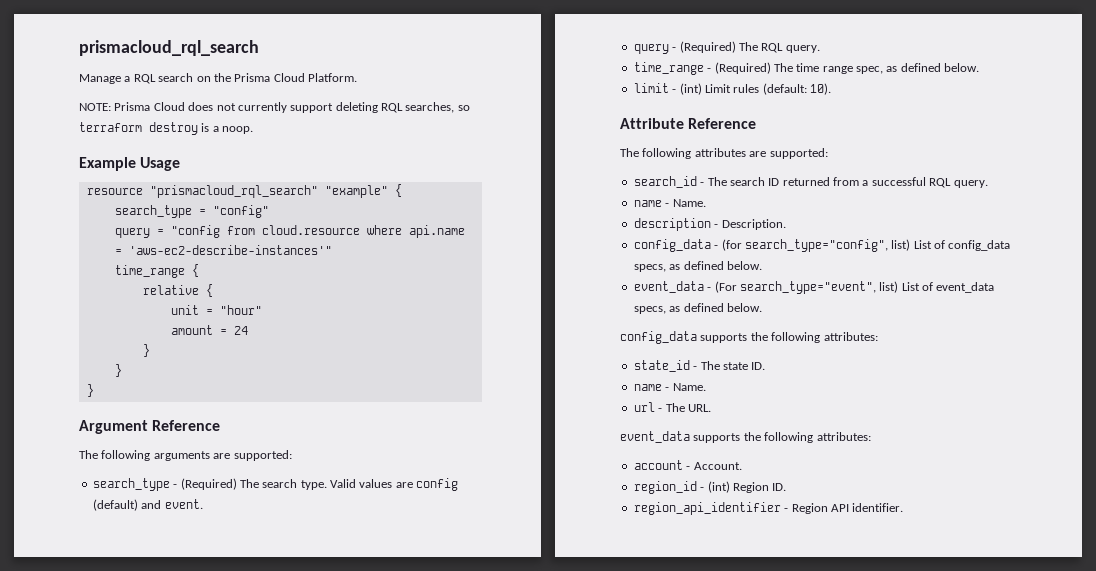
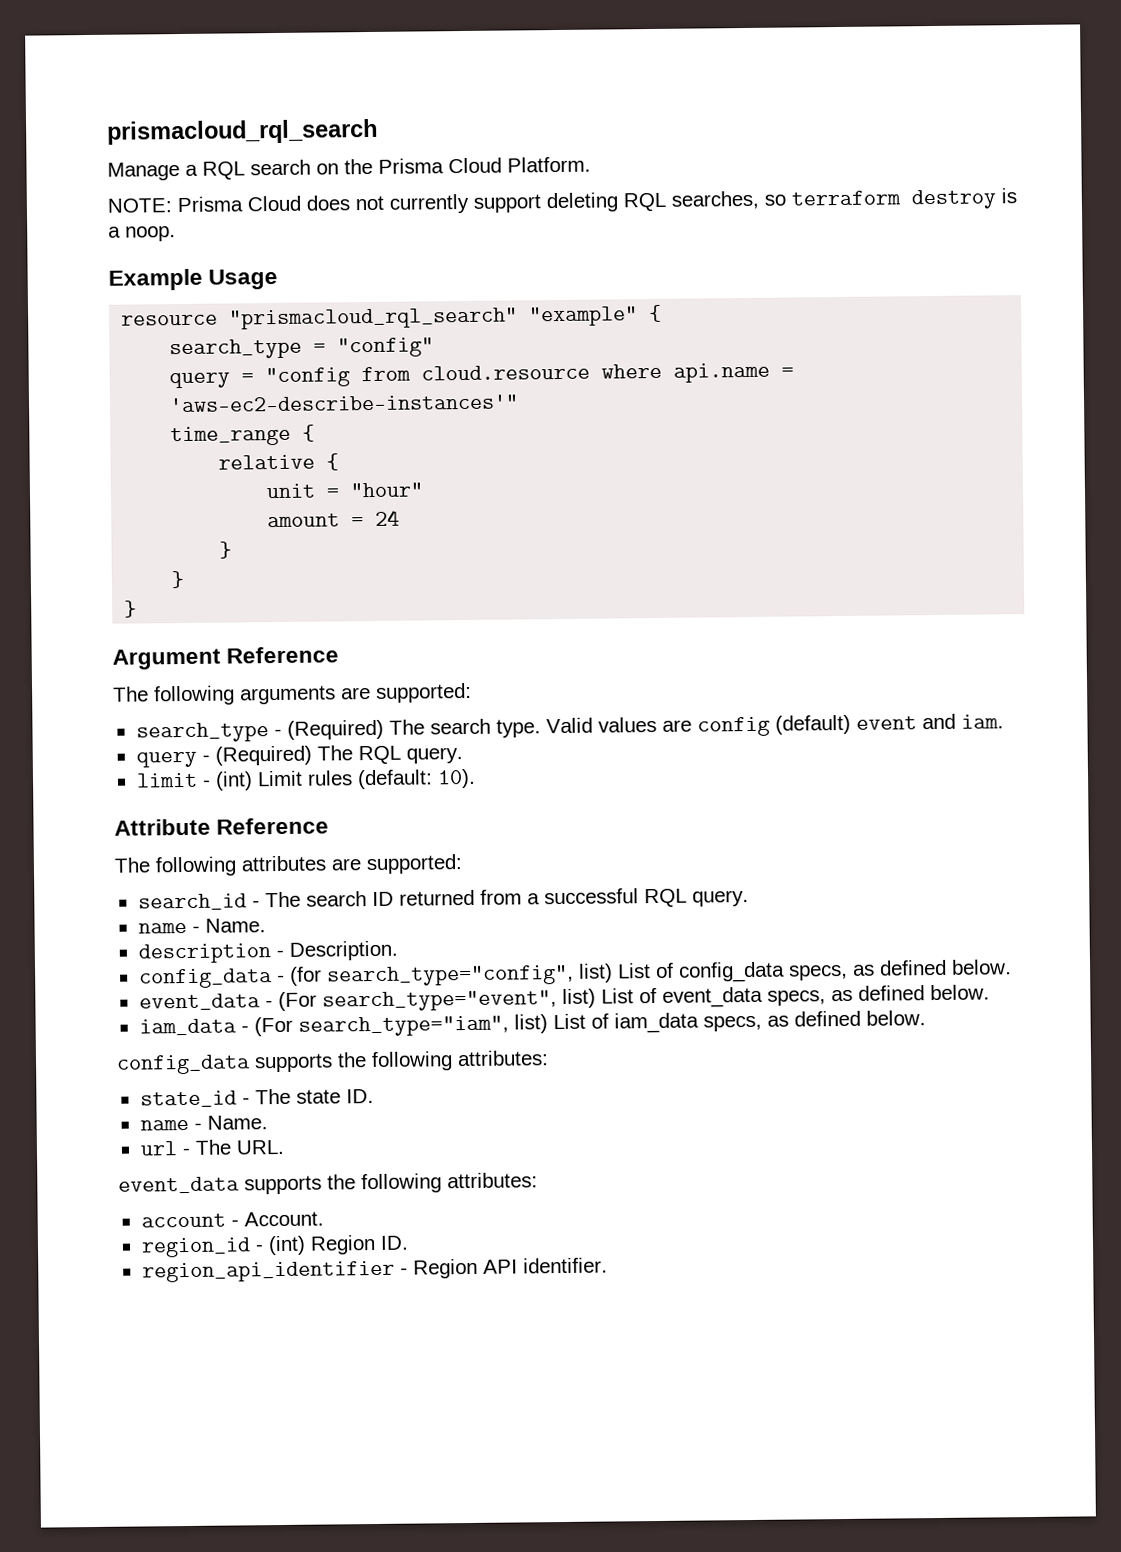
- Valid values are config (default) and event.
+ Valid values are config (default) event and iam.
- time_range - (Required) The time range spec, as defined below.
+ iam_data - (For search_type="iam", list) List of iam_data specs, as defined below.

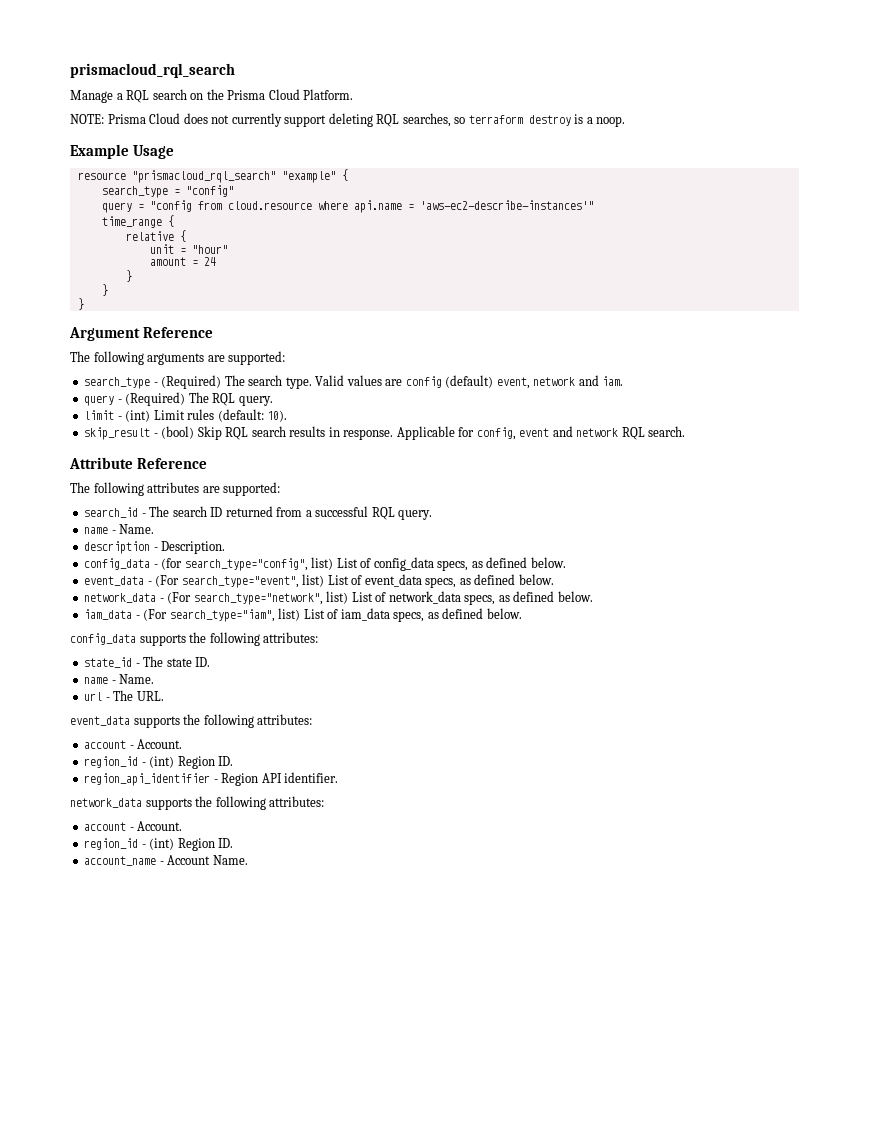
- Valid values are config (default) event and iam.
+ Valid values are config (default) event, network and iam.
+ skip_result - (bool) Skip RQL search results in response. Applicable for config, event and network RQL search.
+ network_data - (For search_type="network", list) List of network_data specs, as defined below.
+ network_data supports the following attributes:
+ account - Account.
+ region_id - (int) Region ID.
+ account_name - Account Name.

